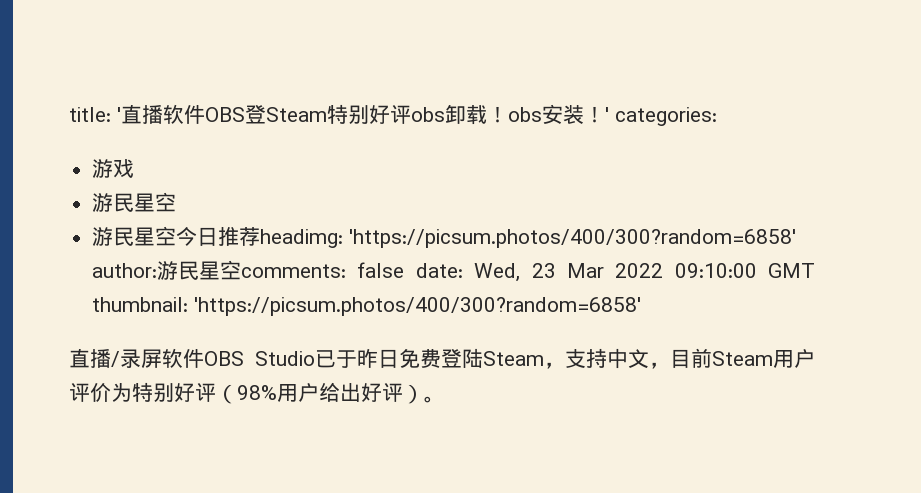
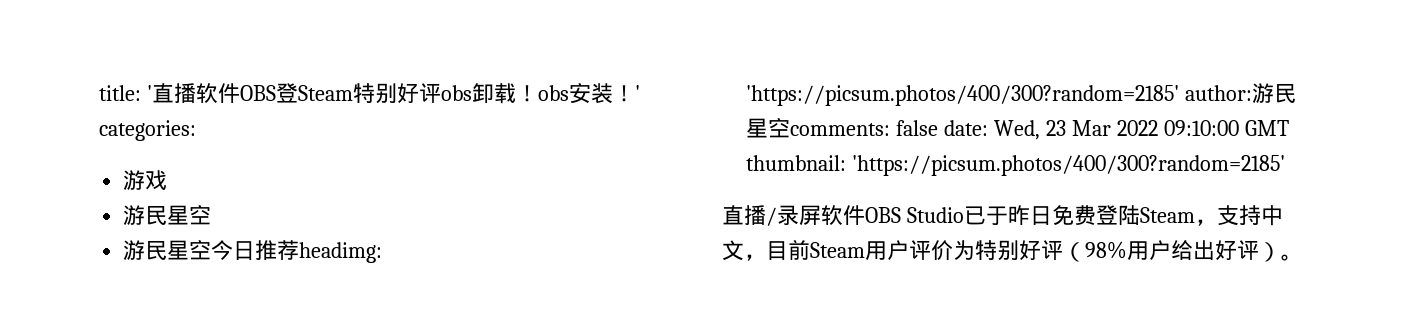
- 游民星空今日推荐headimg: 'https://picsum.photos/400/300?random=6858' author:游民星空comments: false date: Wed, 23 Mar 2022 09:10:00 GMT thumbnail: 'https://picsum.photos/400/300?random=6858'
+ 游民星空今日推荐headimg: 'https://picsum.photos/400/300?random=2185' author:游民星空comments: false date: Wed, 23 Mar 2022 09:10:00 GMT thumbnail: 'https://picsum.photos/400/300?random=2185'

